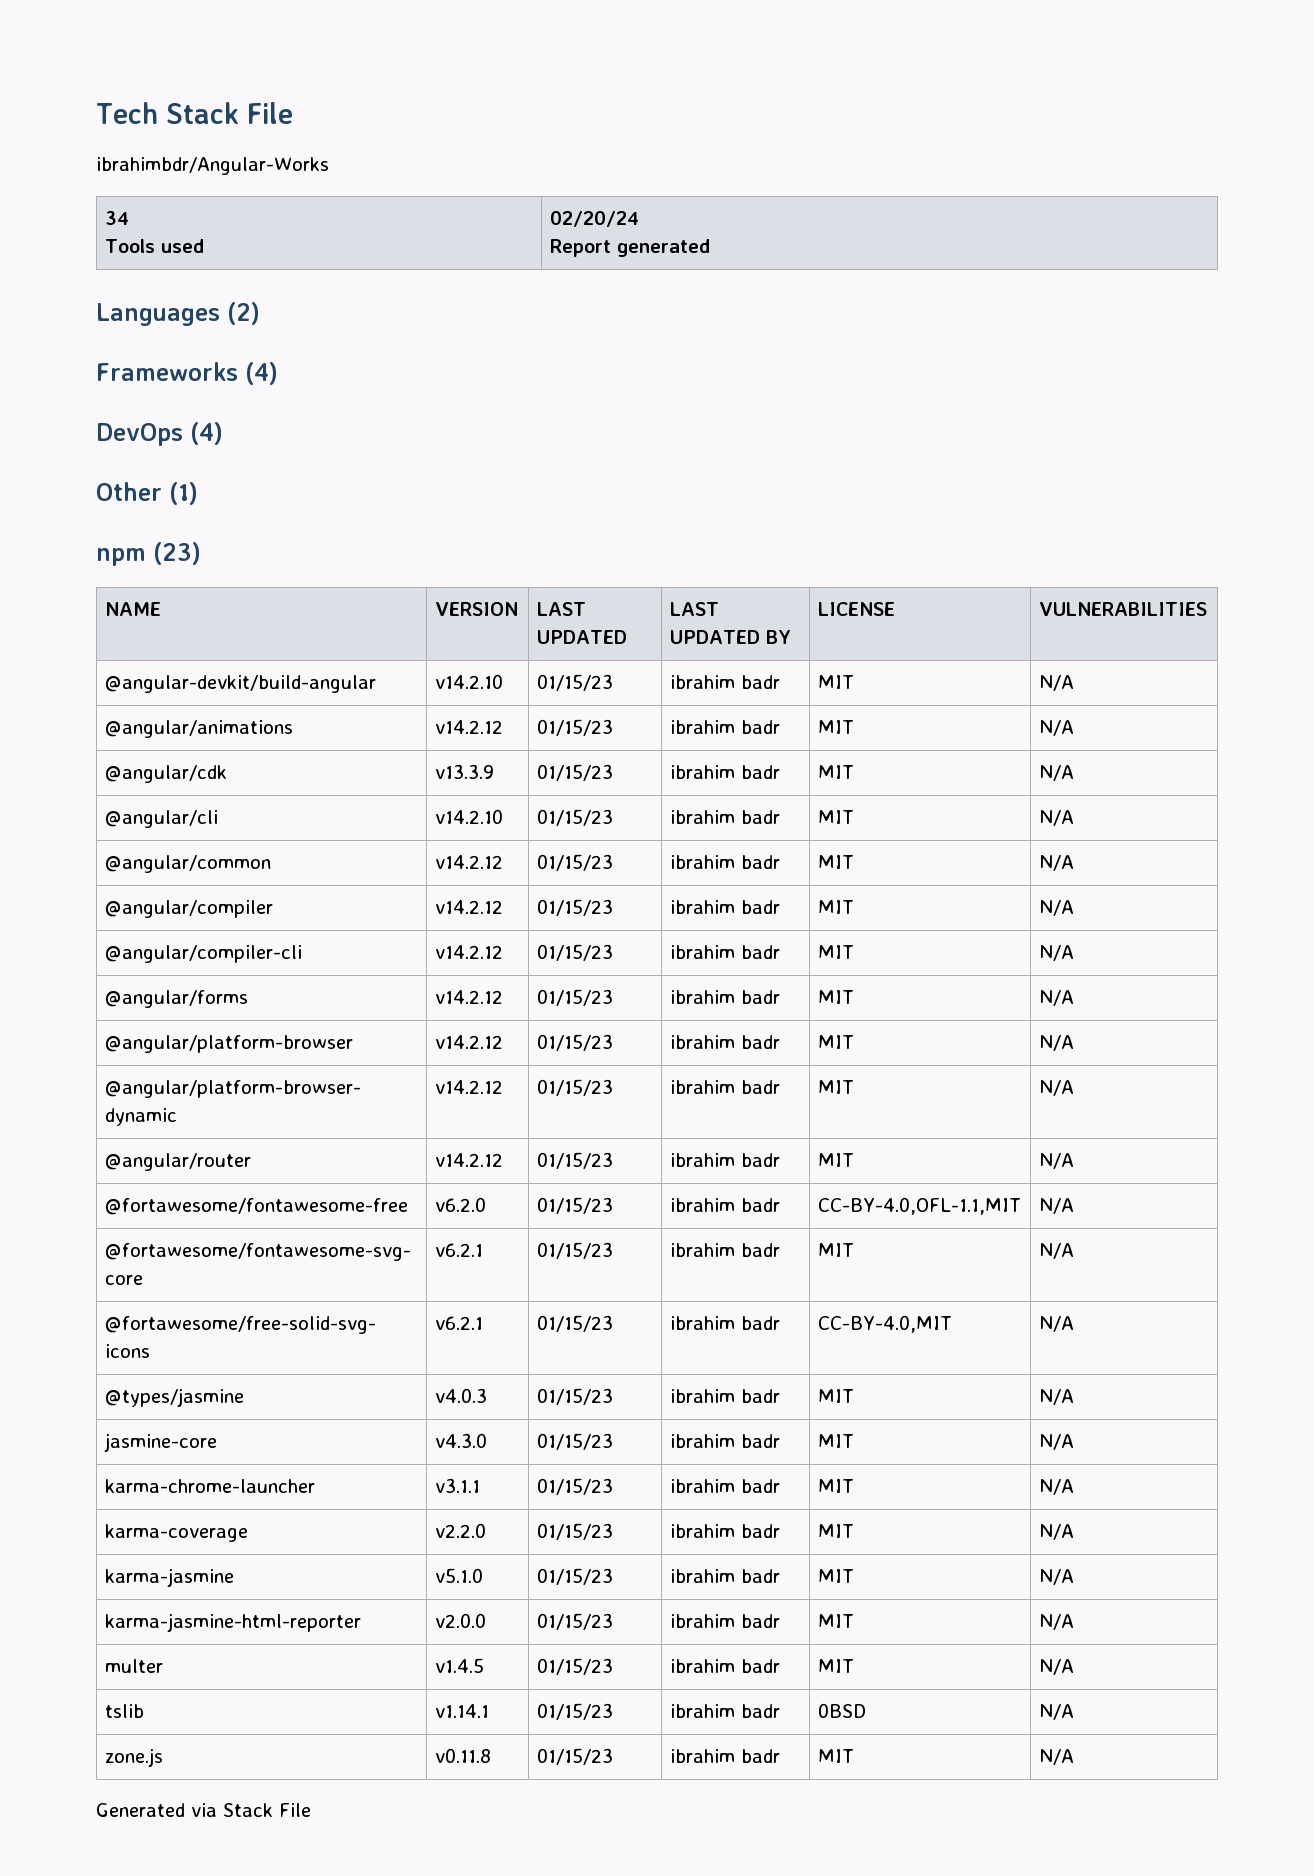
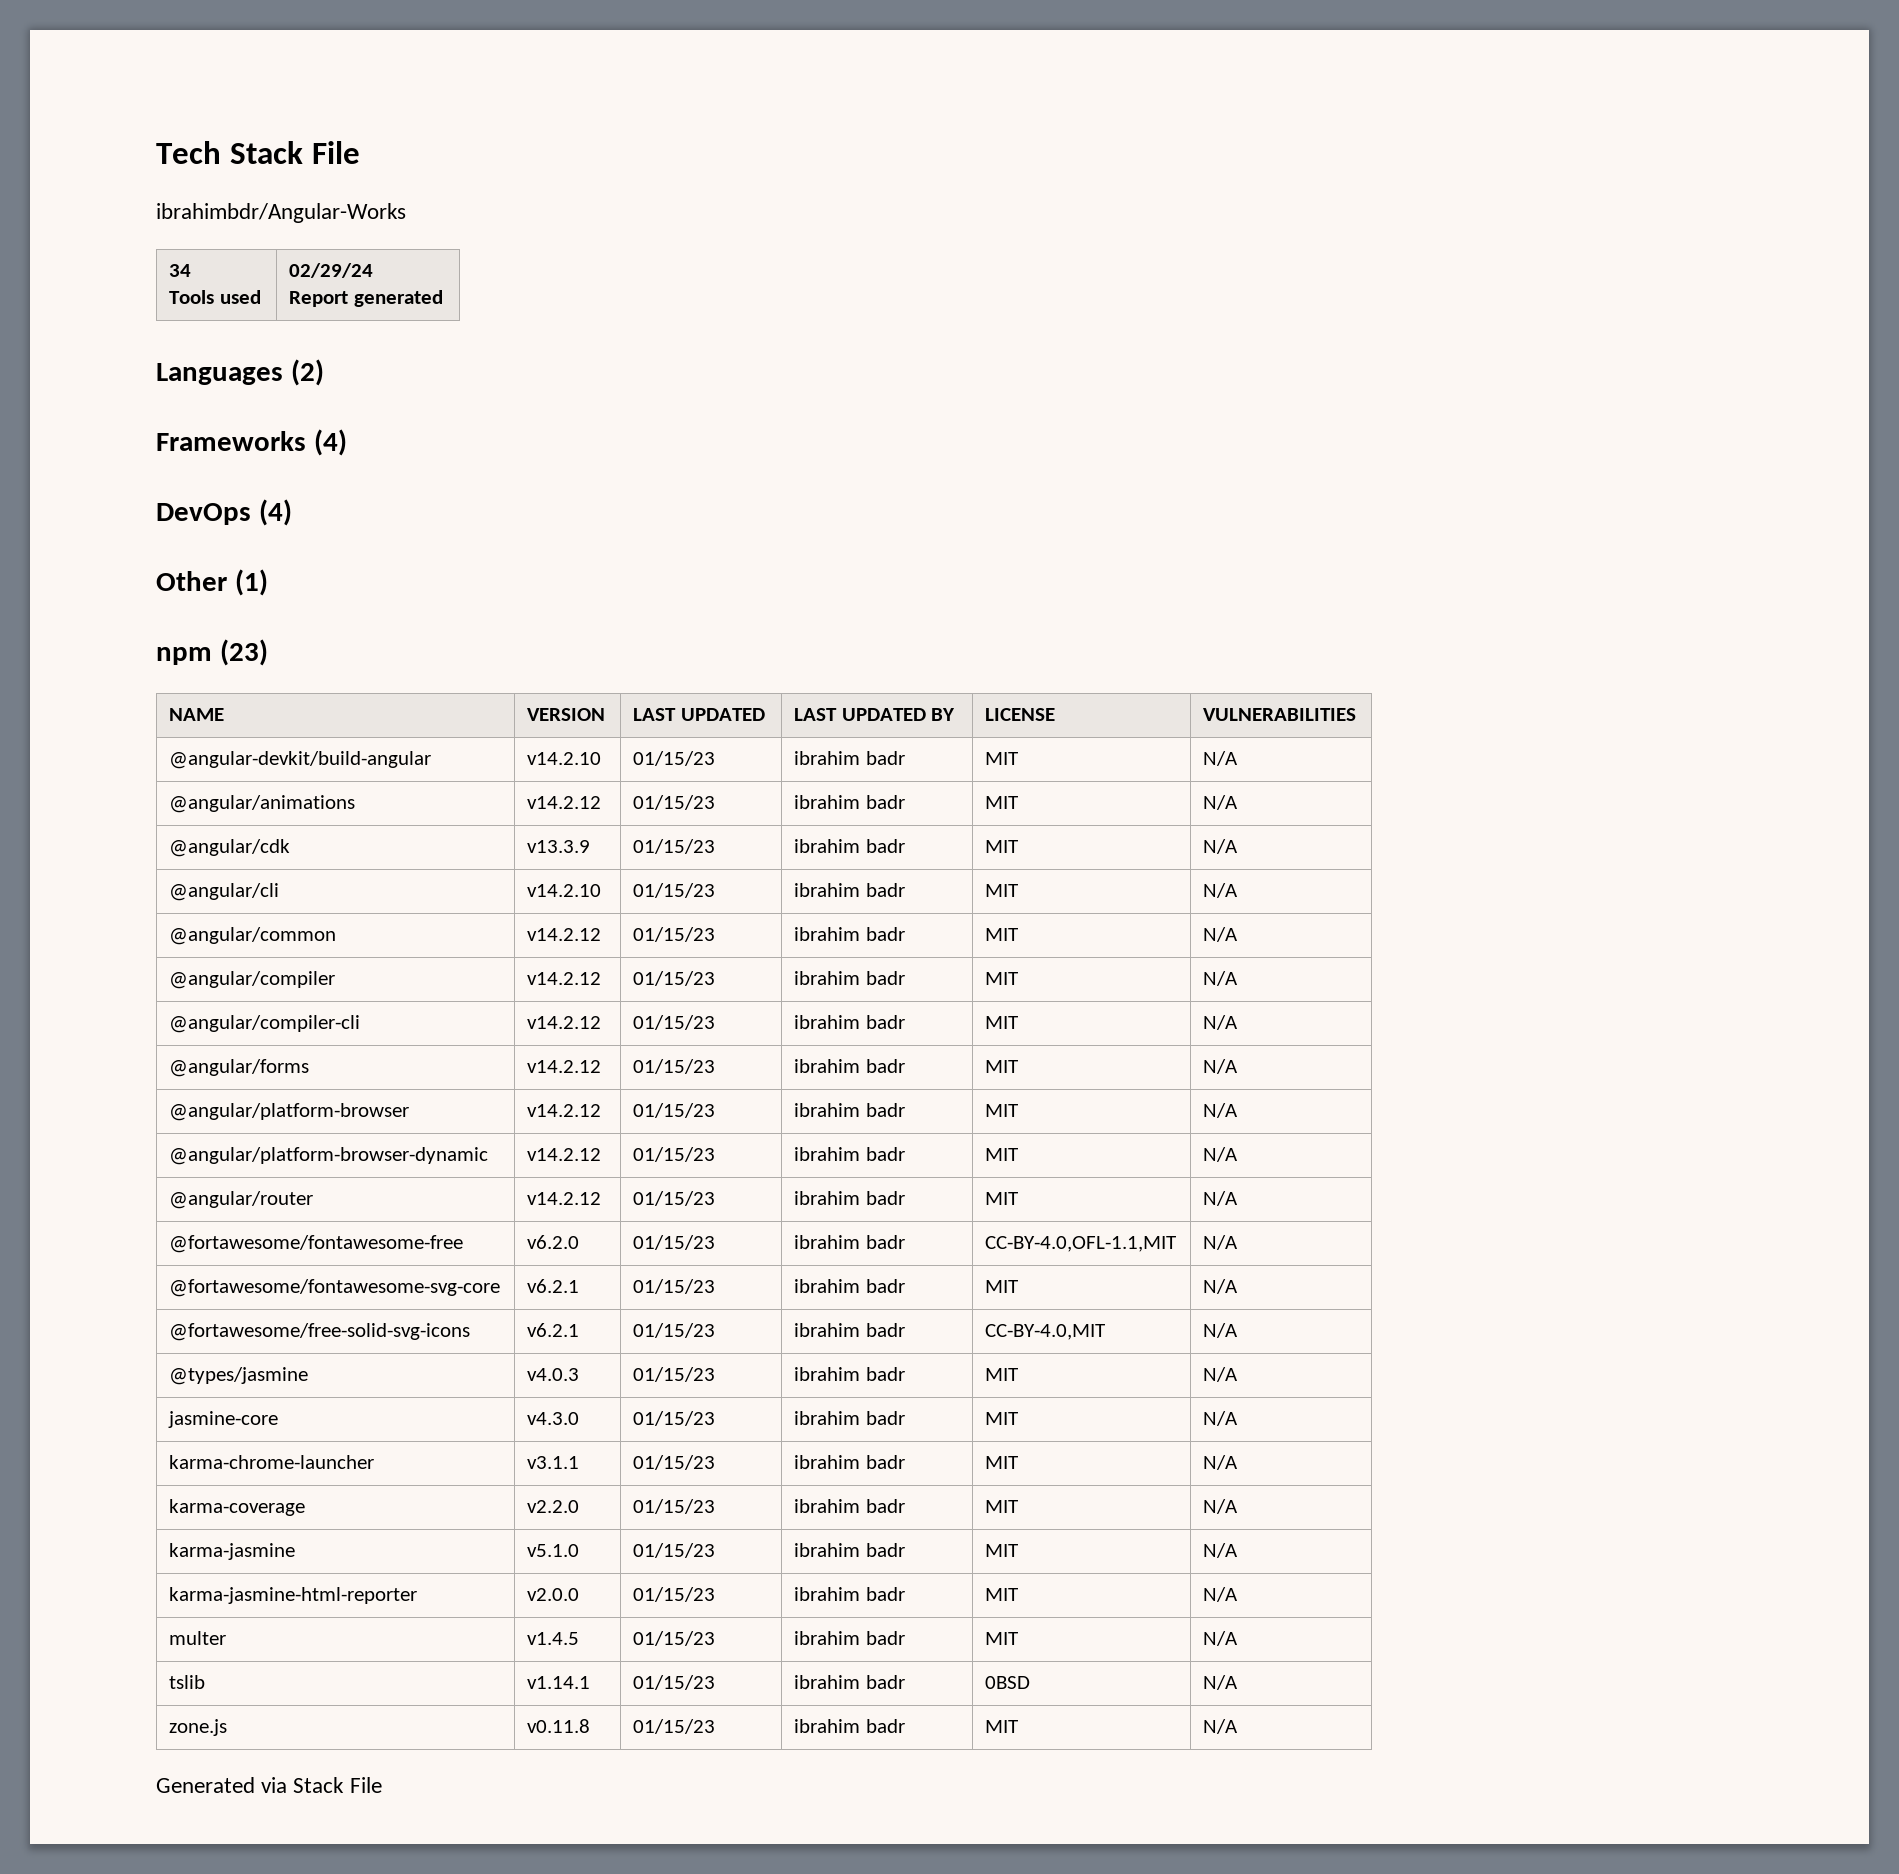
  34
- Tools used | 02/20/24
+ Tools used | 02/29/24

